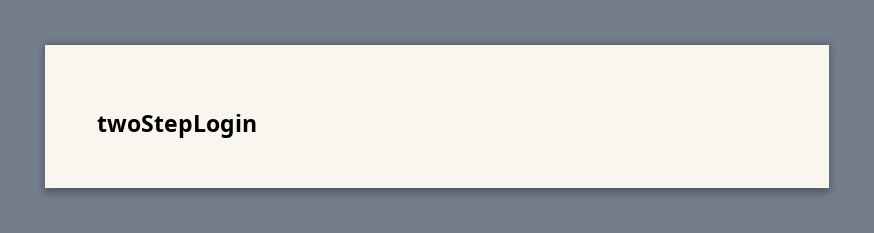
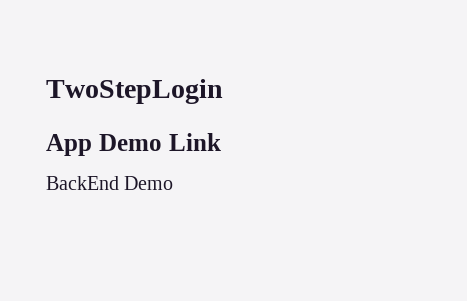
- twoStepLogin
+ TwoStepLogin
+ App Demo Link
+ BackEnd Demo

